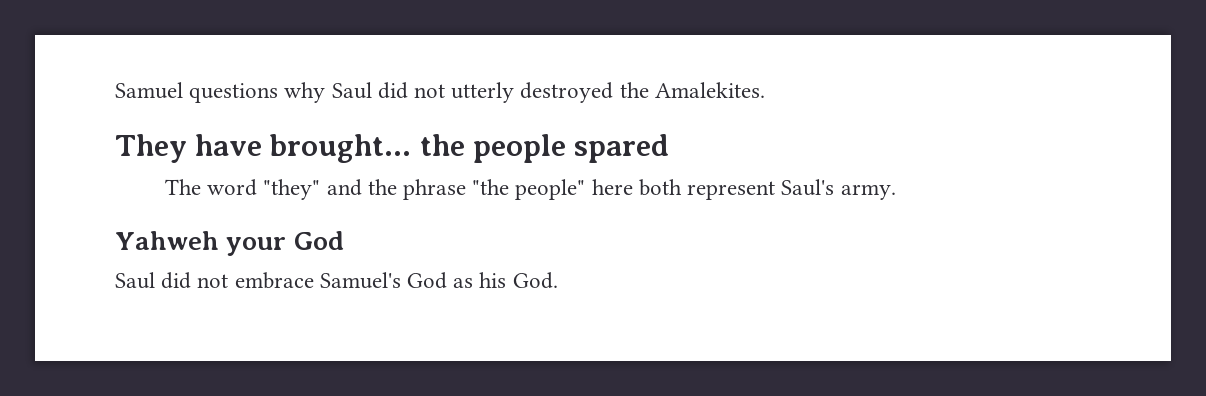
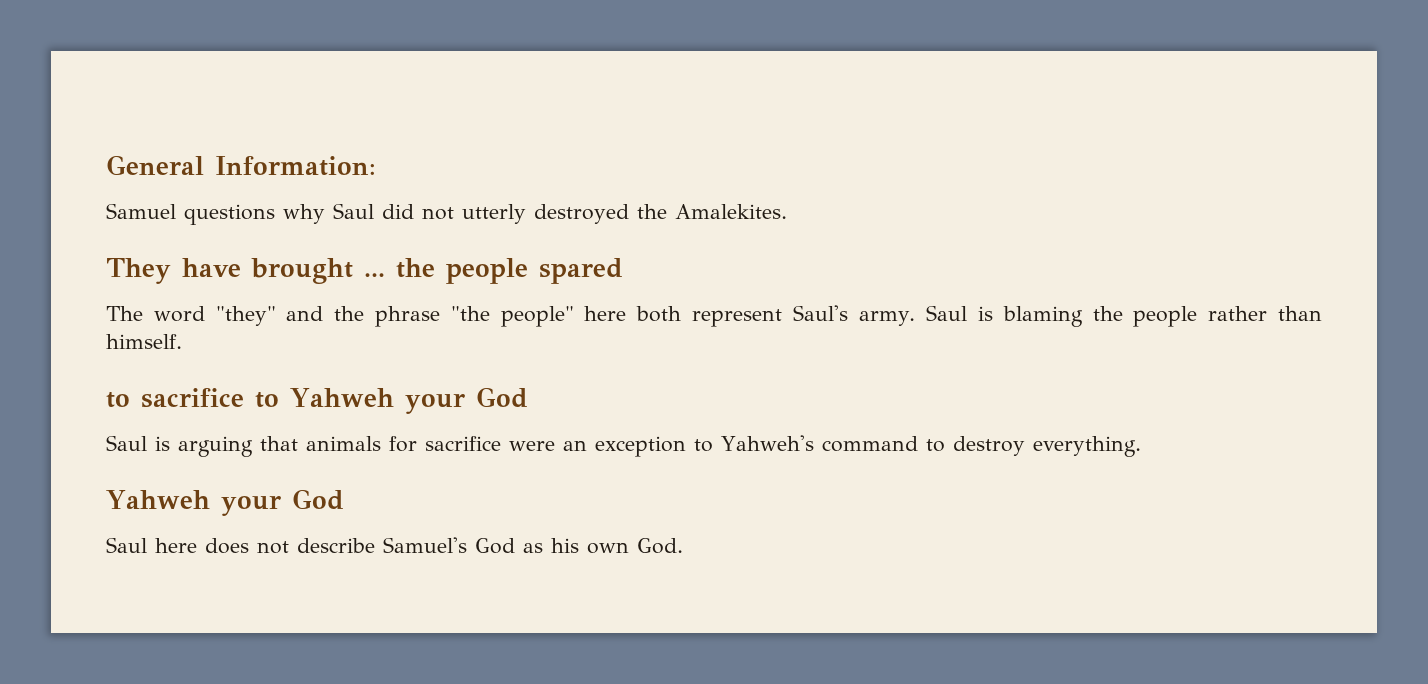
+ General Information:
- They have brought... the people spared
+ They have brought ... the people spared
- The word "they" and the phrase "the people" here both represent Saul's army.
+ The word "they" and the phrase "the people" here both represent Saul's army. Saul is blaming the people rather than himself.
+ to sacrifice to Yahweh your God
+ Saul is arguing that animals for sacrifice were an exception to Yahweh's command to destroy everything.
  Yahweh your God
- Saul did not embrace Samuel's God as his God.
+ Saul here does not describe Samuel's God as his own God.

